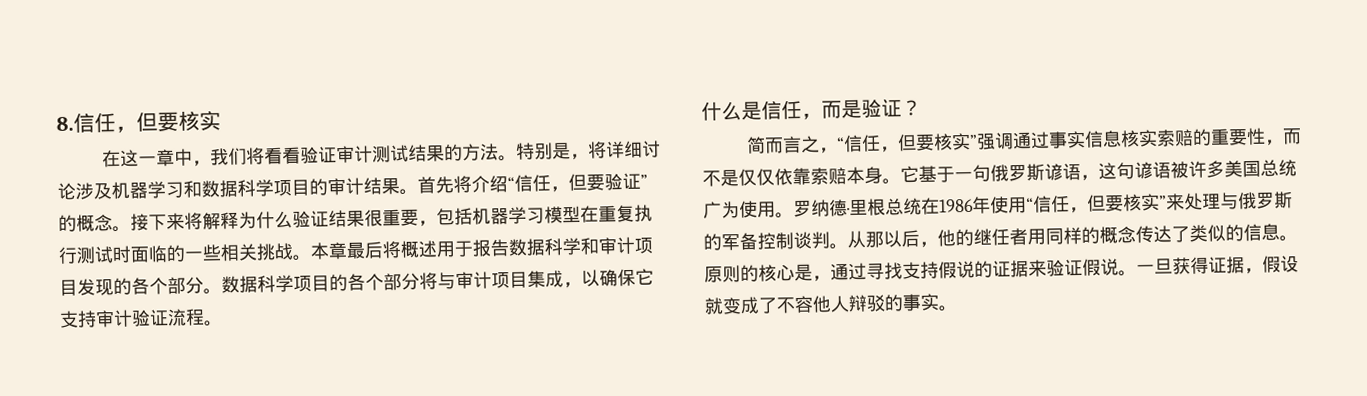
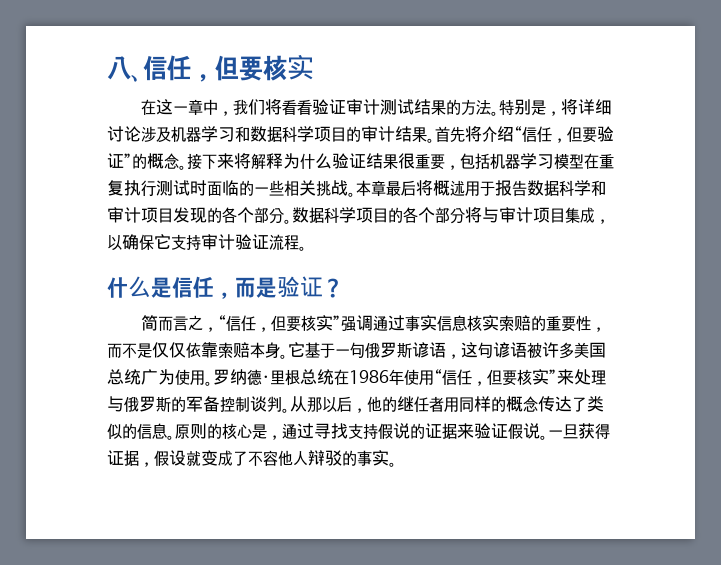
- 8.信任，但要核实
+ 八、信任，但要核实

